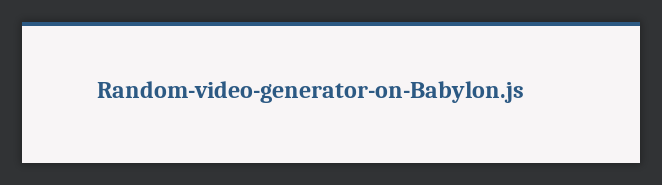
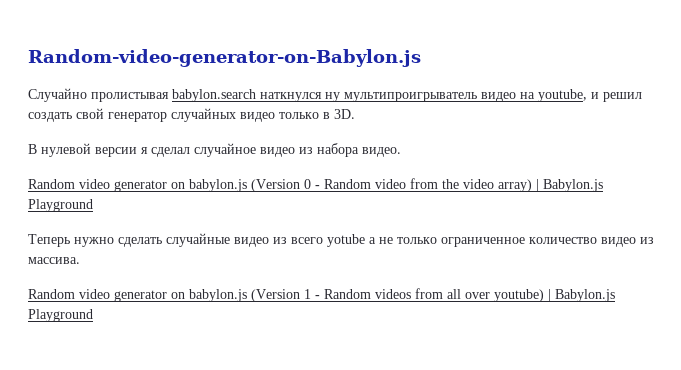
+ Случайно пролистывая babylon.search наткнулся ну мультипроигрыватель видео на youtube, и решил создать свой генератор случайных видео только в 3D.
+ В нулевой версии я сделал случайное видео из набора видео.
+ Random video generator on babylon.js (Version 0 - Random video from the video array) | Babylon.js Playground
+ Теперь нужно сделать случайные видео из всего yotube а не только ограниченное количество видео из массива.
+ Random video generator on babylon.js (Version 1 - Random videos from all over youtube) | Babylon.js Playground

